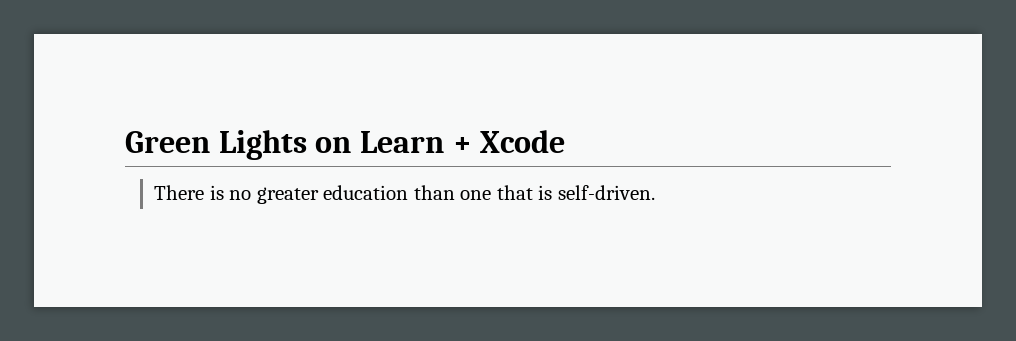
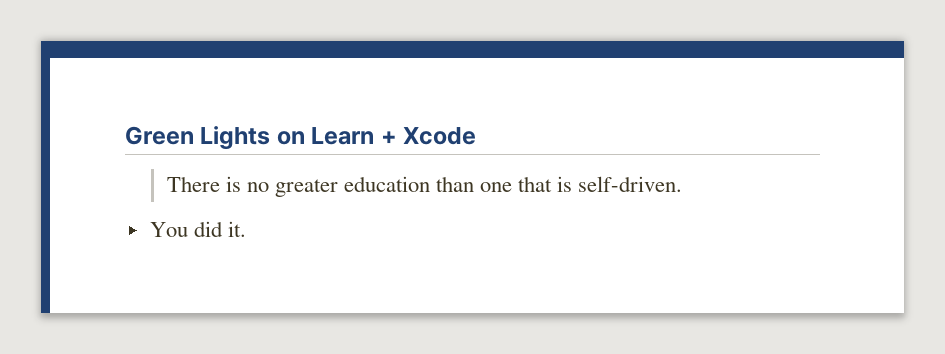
+ You did it.

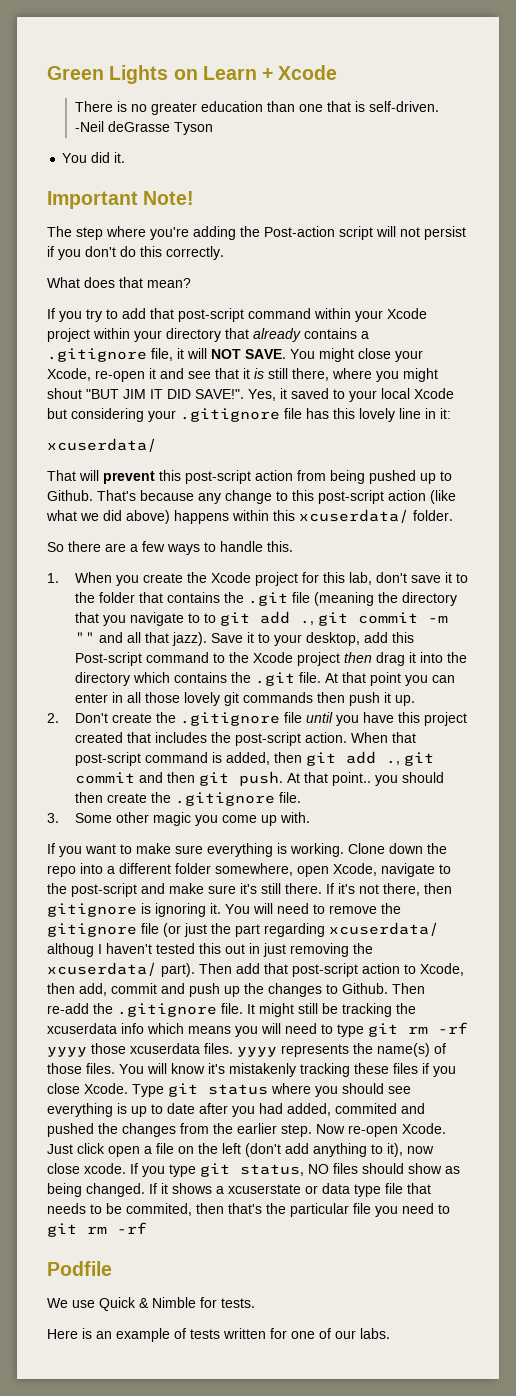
+ -Neil deGrasse Tyson
+ Important Note!
+ The step where you're adding the Post-action script will not persist if you don't do this correctly.
+ What does that mean?
+ If you try to add that post-script command within your Xcode project within your directory that already contains a .gitignore file, it will NOT SAVE. You might close your Xcode, re-open it and see that it is still there, where you might shout "BUT JIM IT DID SAVE!". Yes, it saved to your local Xcode but considering your .gitignore file has this lovely line in it:
+ xcuserdata/
+ That will prevent this post-script action from being pushed up to Github. That's because any change to this post-script action (like what we did above) happens within this xcuserdata/ folder.
+ So there are a few ways to handle this.
+ 1. When you create the Xcode project for this lab, don't save it to the folder that contains the .git file (meaning the directory that you navigate to to git add ., git commit -m "" and all that jazz). Save it to your desktop, add this Post-script command to the Xcode project then drag it into the directory which contains the .git file. At that point you can enter in all those lovely git commands then push it up.
+ 2. Don't create the .gitignore file until you have this project created that includes the post-script action. When that post-script command is added, then git add ., git commit and then git push. At that point.. you should then create the .gitignore file.
+ 3. Some other magic you come up with.
+ If you want to make sure everything is working. Clone down the repo into a different folder somewhere, open Xcode, navigate to the post-script and make sure it's still there. If it's not there, then gitignore is ignoring it. You will need to remove the gitignore file (or just the part regarding xcuserdata/ althoug I haven't tested this out in just removing the xcuserdata/ part). Then add that post-script action to Xcode, then add, commit and push up the changes to Github. Then re-add the .gitignore file. It might still be tracking the xcuserdata info which means you will need to type git rm -rf yyyy those xcuserdata files. yyyy represents the name(s) of those files. You will know it's mistakenly tracking these files if you close Xcode. Type git status where you should see everything is up to date after you had added, commited and pushed the changes from the earlier step. Now re-open Xcode. Just click open a file on the left (don't add anything to it), now close xcode. If you type git status, NO files should show as being changed. If it shows a xcuserstate or data type file that needs to be commited, then that's the particular file you need to git rm -rf
+ Podfile
+ We use Quick & Nimble for tests.
+ Here is an example of tests written for one of our labs.

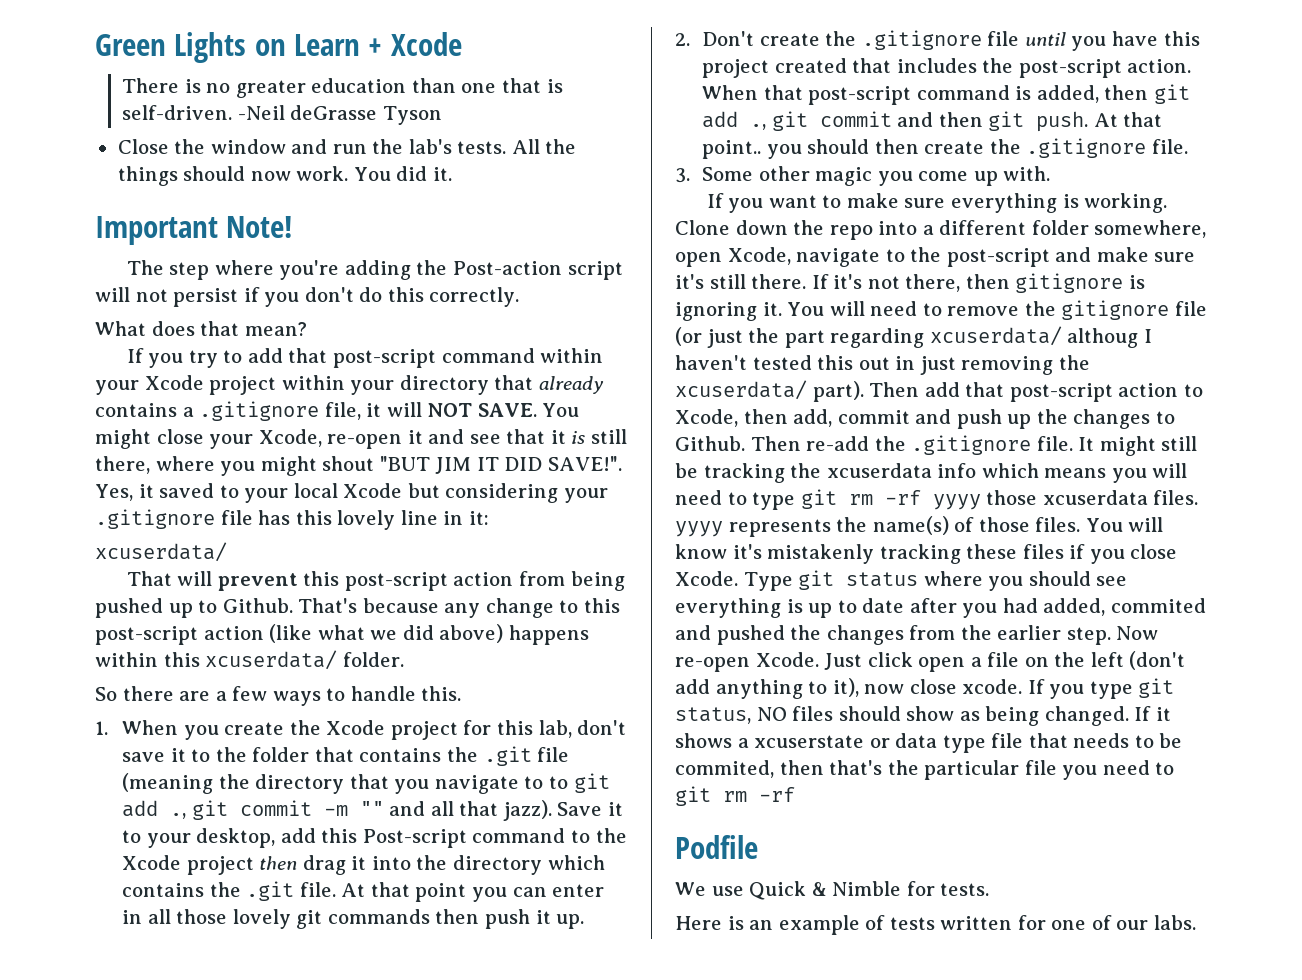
+ Close the window and run the lab's tests. All the things should now work.

